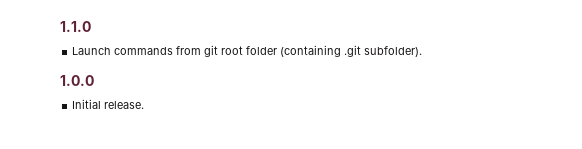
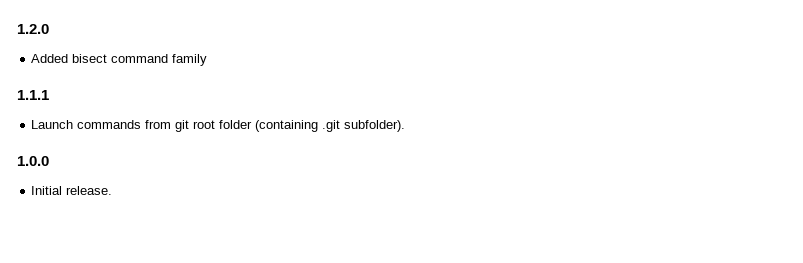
- 1.1.0
+ 1.2.0
+ Added bisect command family
+ 1.1.1

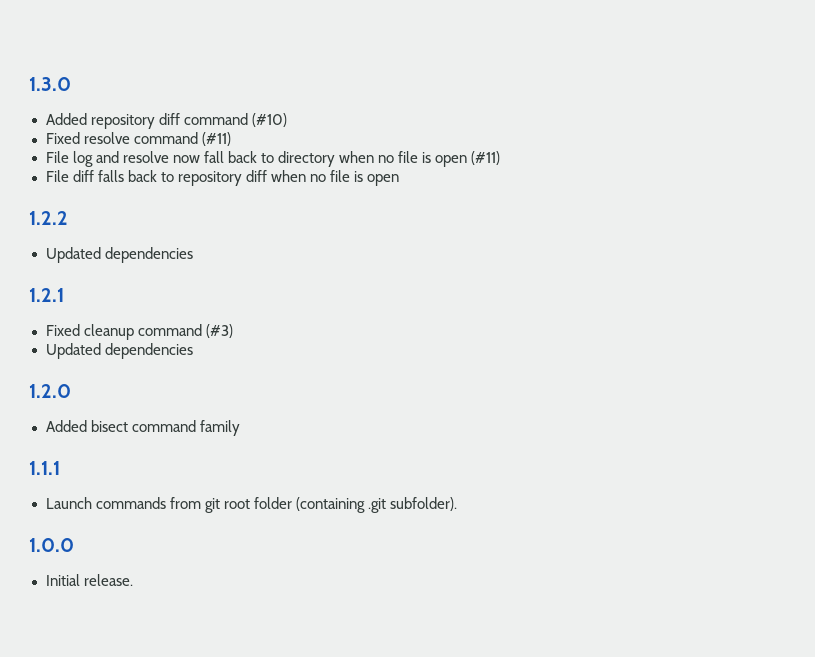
+ 1.3.0
+ Added repository diff command (#10)
+ Fixed resolve command (#11)
+ File log and resolve now fall back to directory when no file is open (#11)
+ File diff falls back to repository diff when no file is open
+ 1.2.2
+ Updated dependencies
+ 1.2.1
+ Fixed cleanup command (#3)
+ Updated dependencies

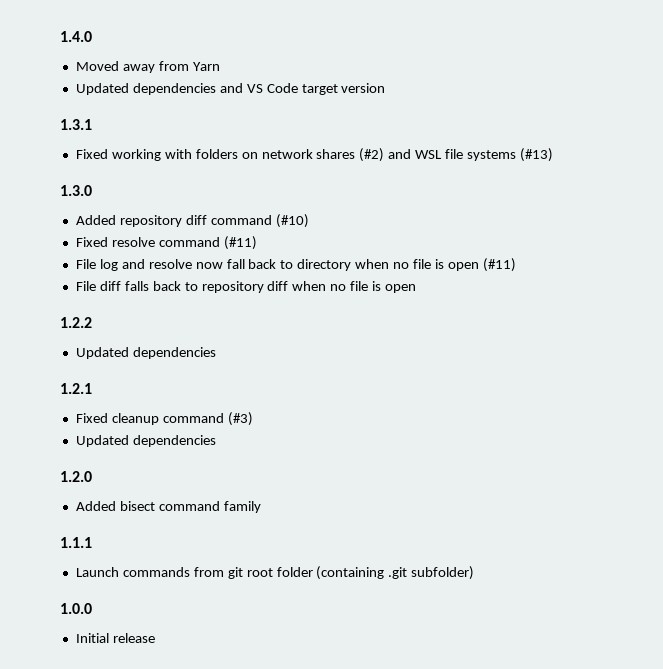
+ 1.4.0
+ Moved away from Yarn
+ Updated dependencies and VS Code target version
+ 1.3.1
+ Fixed working with folders on network shares (#2) and WSL file systems (#13)
- Launch commands from git root folder (containing .git subfolder).
+ Launch commands from git root folder (containing .git subfolder)
- Initial release.
+ Initial release

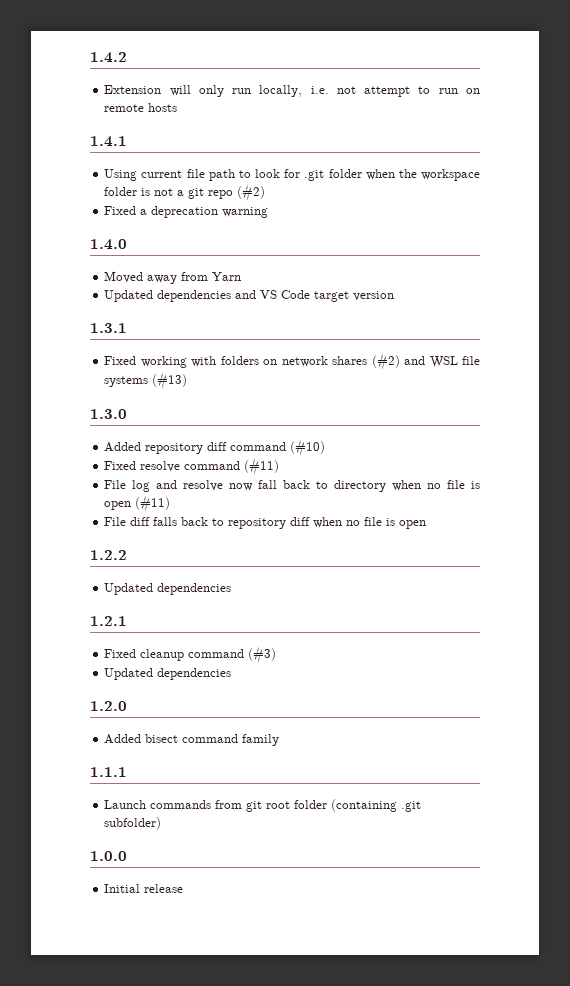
+ 1.4.2
+ Extension will only run locally, i.e. not attempt to run on remote hosts
+ 1.4.1
+ Using current file path to look for .git folder when the workspace folder is not a git repo (#2)
+ Fixed a deprecation warning

